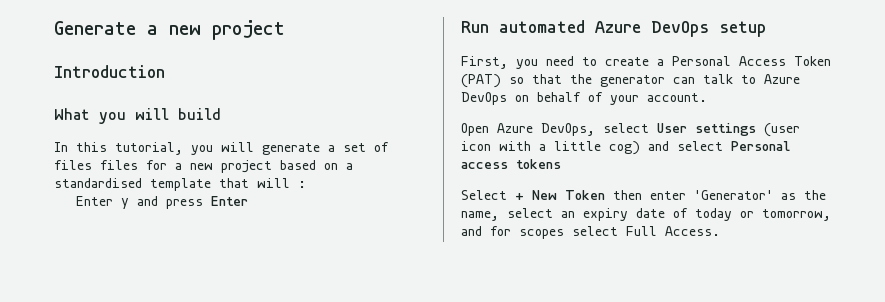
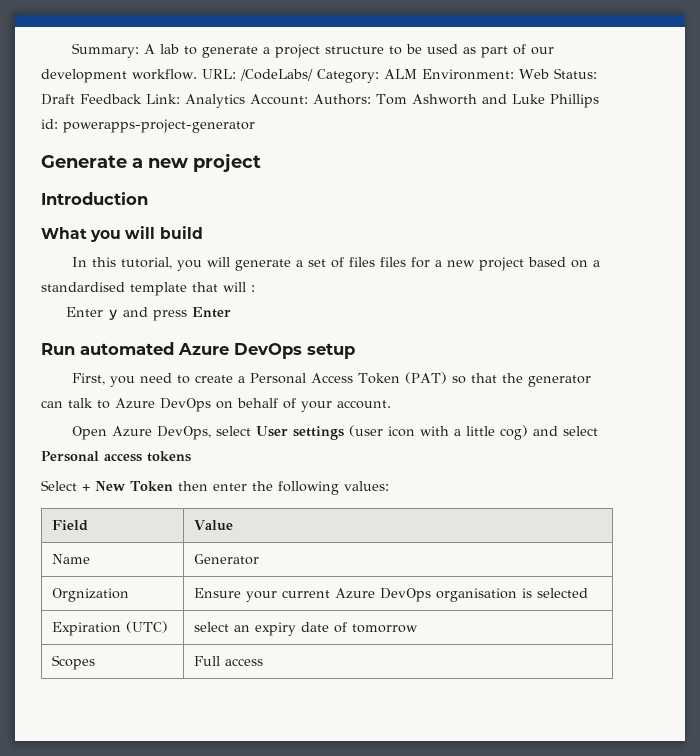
+ Summary: A lab to generate a project structure to be used as part of our development workflow. URL: /CodeLabs/ Category: ALM Environment: Web Status: Draft Feedback Link: Analytics Account: Authors: Tom Ashworth and Luke Phillips id: powerapps-project-generator
- Select + New Token then enter 'Generator' as the name, select an expiry date of today or tomorrow, and for scopes select Full Access.
+ Select + New Token then enter the following values:
+ Field | Value
+ Name | Generator
+ Orgnization | Ensure your current Azure DevOps organisation is selected
+ Expiration (UTC) | select an expiry date of tomorrow
+ Scopes | Full access

